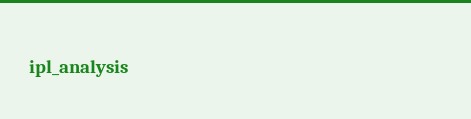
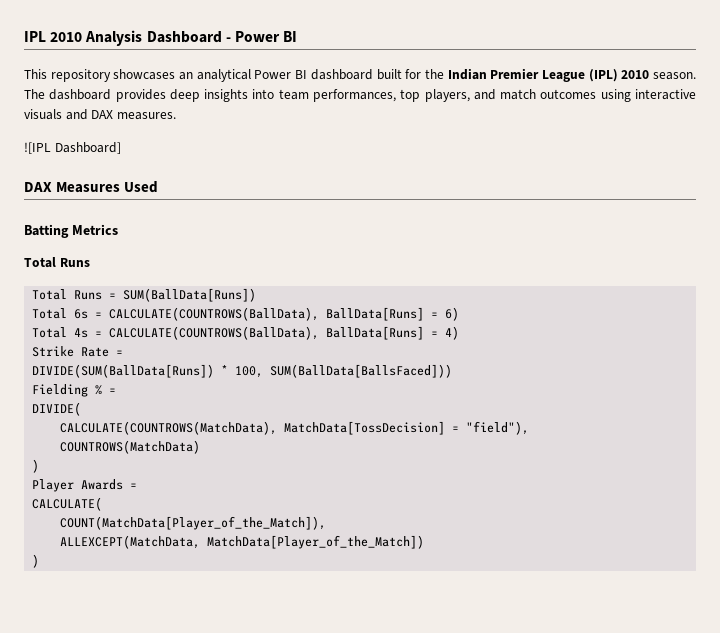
- ipl_analysis
+ IPL 2010 Analysis Dashboard - Power BI
+ This repository showcases an analytical Power BI dashboard built for the Indian Premier League (IPL) 2010 season. The dashboard provides deep insights into team performances, top players, and match outcomes using interactive visuals and DAX measures.
+ ![IPL Dashboard]
+ DAX Measures Used
+ Batting Metrics
+ Total Runs
+ Total Runs = SUM(BallData[Runs])
+ Total 6s = CALCULATE(COUNTROWS(BallData), BallData[Runs] = 6)
+ Total 4s = CALCULATE(COUNTROWS(BallData), BallData[Runs] = 4)
+ Strike Rate =
+ DIVIDE(SUM(BallData[Runs]) * 100, SUM(BallData[BallsFaced]))
+ Fielding % =
+ DIVIDE(
+ CALCULATE(COUNTROWS(MatchData), MatchData[TossDecision] = "field"),
+ COUNTROWS(MatchData)
+ )
+ Player Awards =
+ CALCULATE(
+ COUNT(MatchData[Player_of_the_Match]),
+ ALLEXCEPT(MatchData, MatchData[Player_of_the_Match])
+ )

